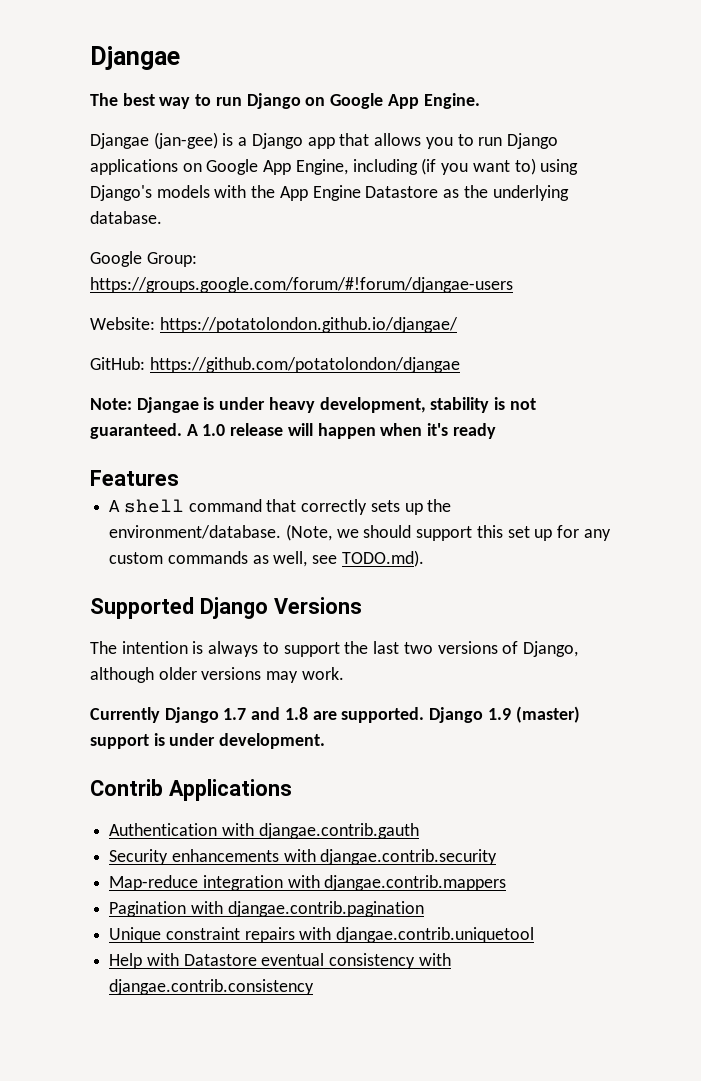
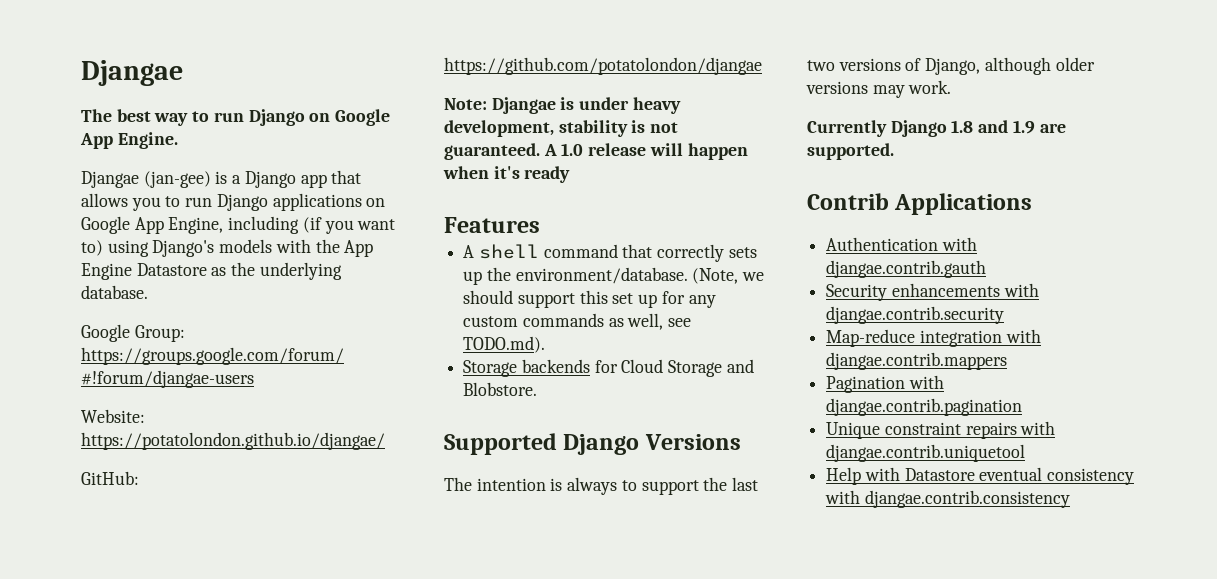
+ Storage backends for Cloud Storage and Blobstore.
- Currently Django 1.7 and 1.8 are supported. Django 1.9 (master) support is under development.
+ Currently Django 1.8 and 1.9 are supported.

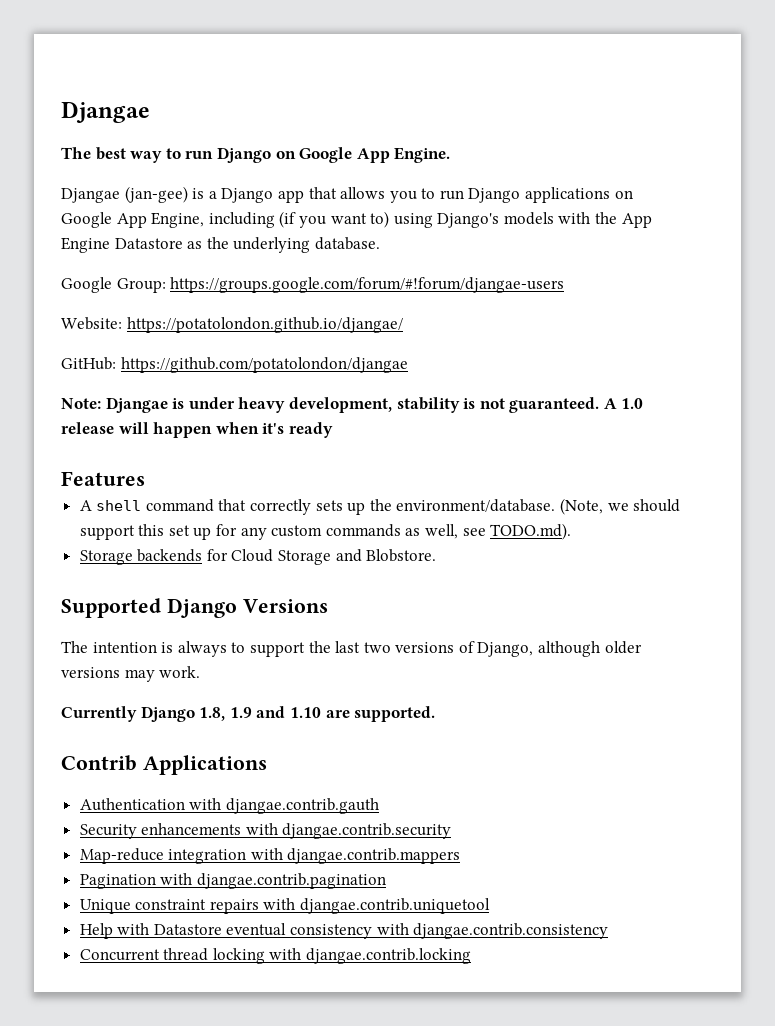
- Currently Django 1.8 and 1.9 are supported.
+ Currently Django 1.8, 1.9 and 1.10 are supported.
+ Concurrent thread locking with djangae.contrib.locking

